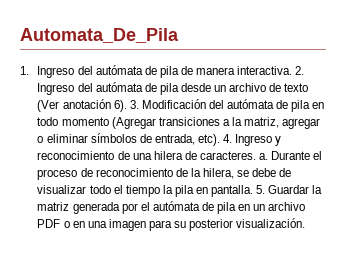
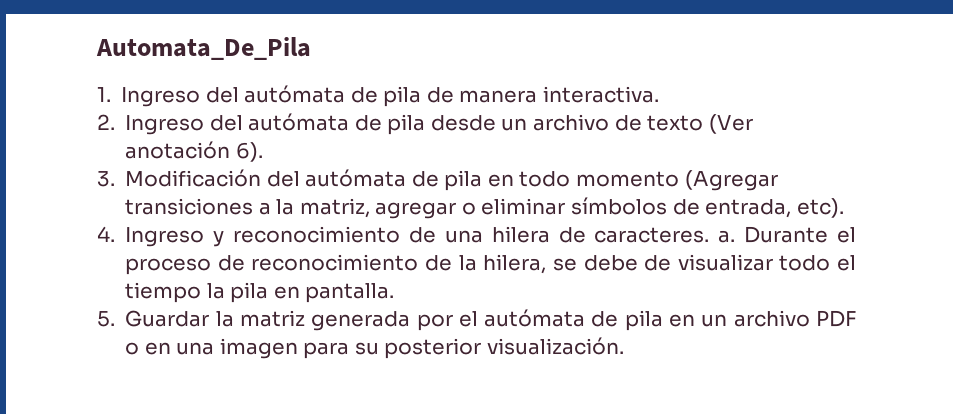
- 1. Ingreso del autómata de pila de manera interactiva. 2. Ingreso del autómata de pila desde un archivo de texto (Ver anotación 6). 3. Modificación del autómata de pila en todo momento (Agregar transiciones a la matriz, agregar o eliminar símbolos de entrada, etc). 4. Ingreso y reconocimiento de una hilera de caracteres. a.
+ 1. Ingreso del autómata de pila de manera interactiva.
+ 2. Ingreso del autómata de pila desde un archivo de texto (Ver anotación 6).
+ 3. Modificación del autómata de pila en todo momento (Agregar transiciones a la matriz, agregar o eliminar símbolos de entrada, etc).
+ 4. Ingreso y reconocimiento de una hilera de caracteres. a.
- Durante el proceso de reconocimiento de la hilera, se debe de visualizar todo el tiempo la pila en pantalla. 5. Guardar la matriz generada por el autómata de pila en un archivo PDF o en una imagen para su posterior visualización.
+ Durante el proceso de reconocimiento de la hilera, se debe de visualizar todo el tiempo la pila en pantalla.
+ 5. Guardar la matriz generada por el autómata de pila en un archivo PDF o en una imagen para su posterior visualización.

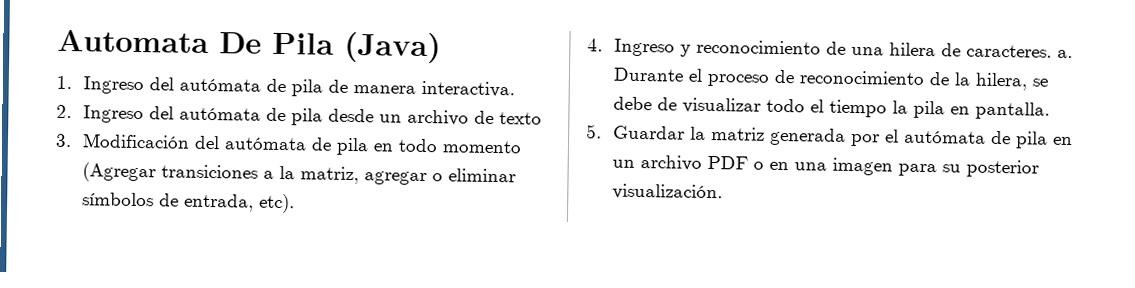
- Automata_De_Pila
+ Automata De Pila (Java)
- 2. Ingreso del autómata de pila desde un archivo de texto (Ver anotación 6).
+ 2. Ingreso del autómata de pila desde un archivo de texto

